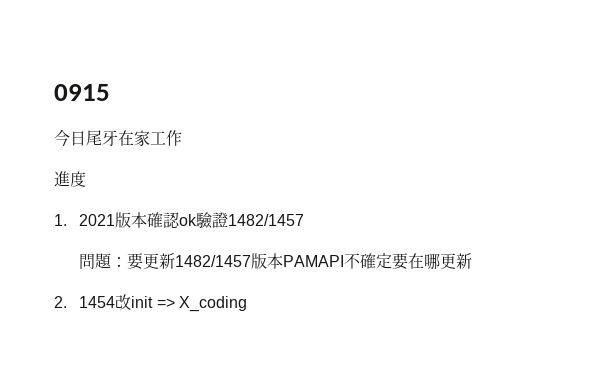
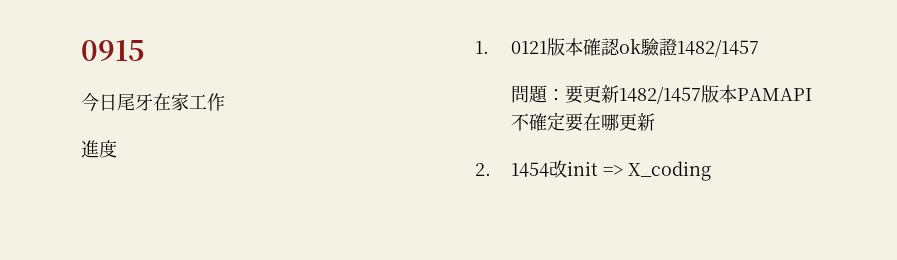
- 1. 2021版本確認ok驗證1482/1457
+ 1. 0121版本確認ok驗證1482/1457

